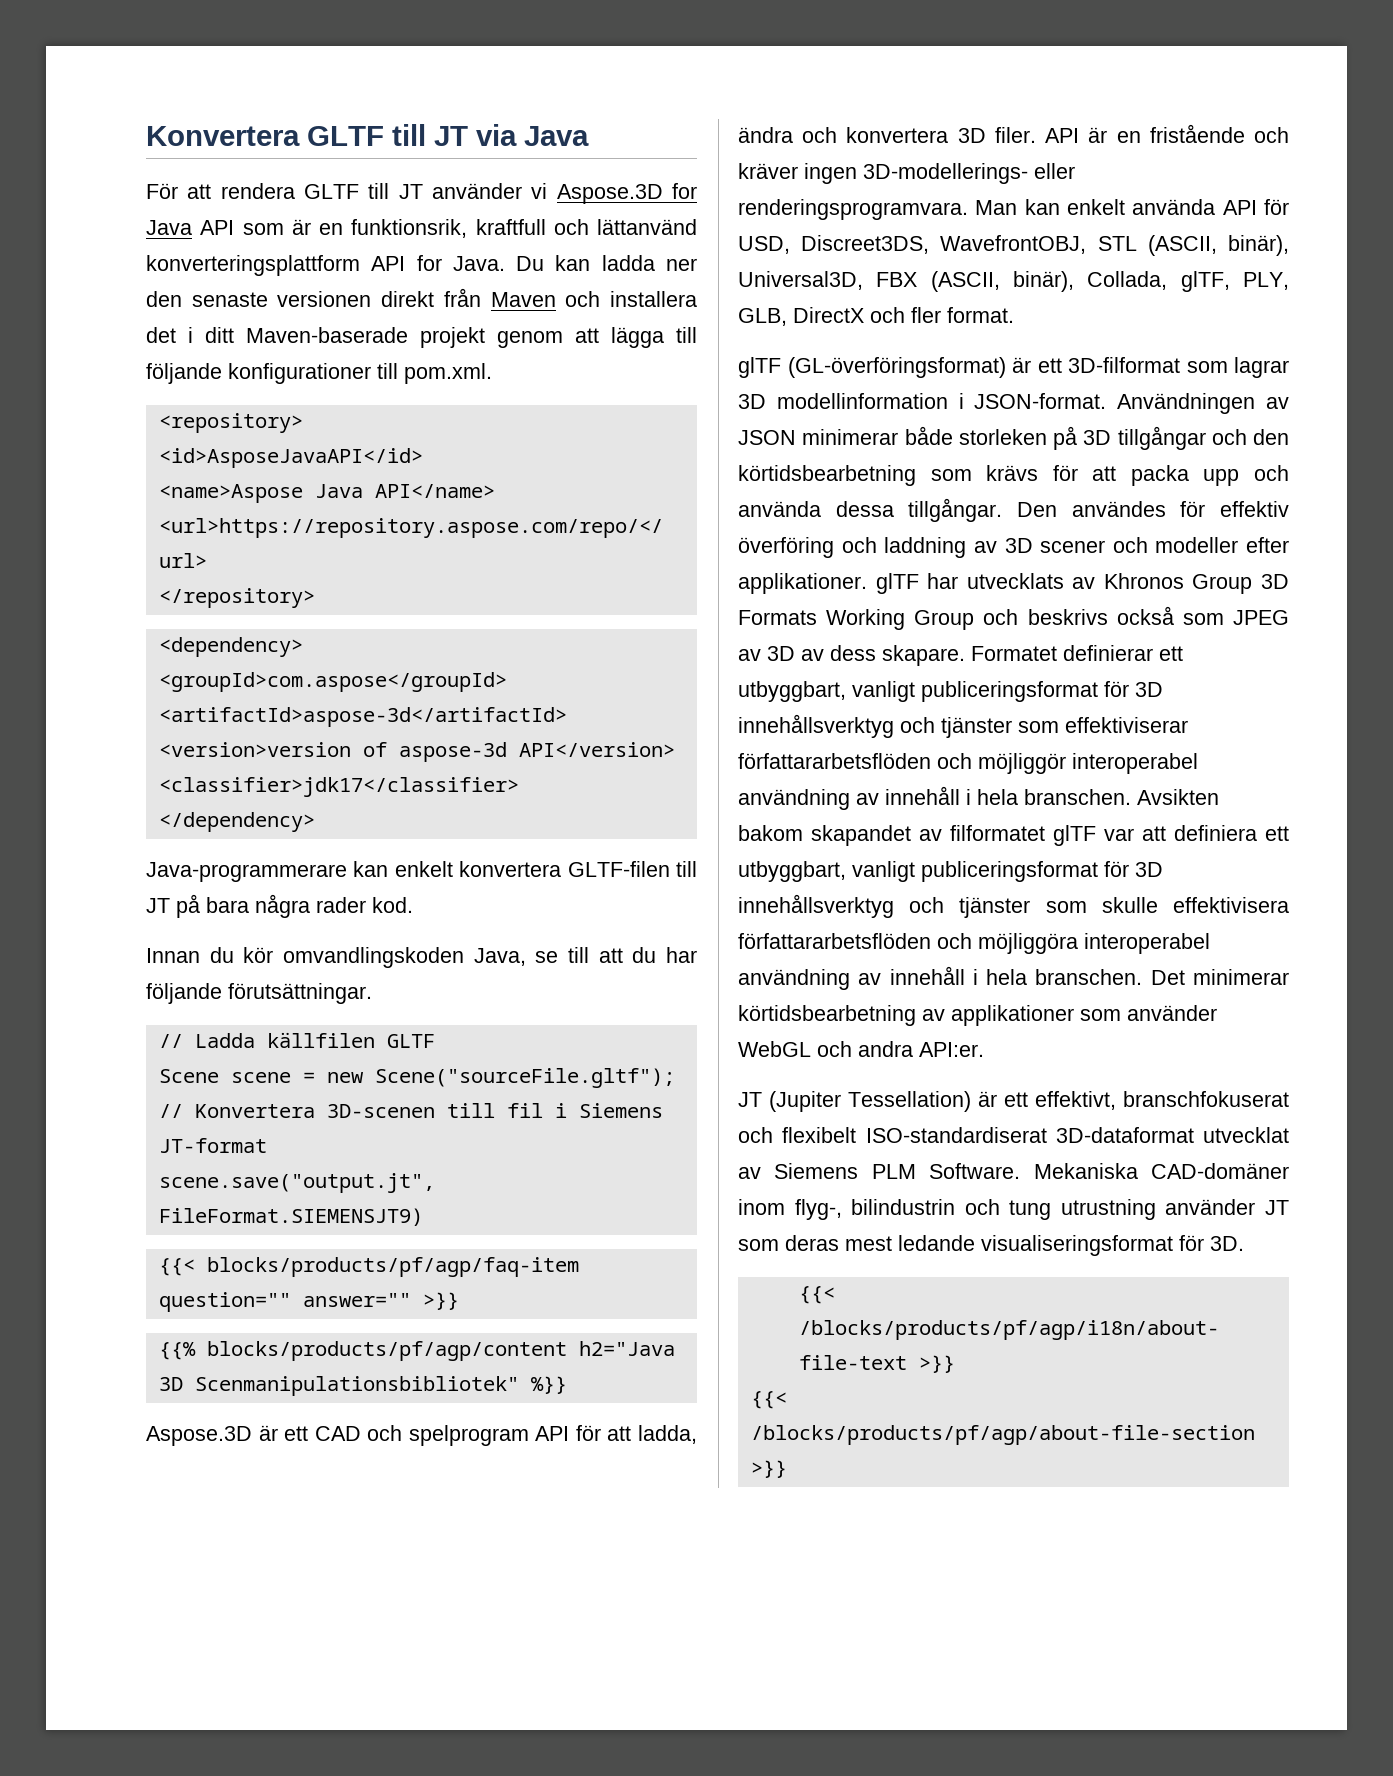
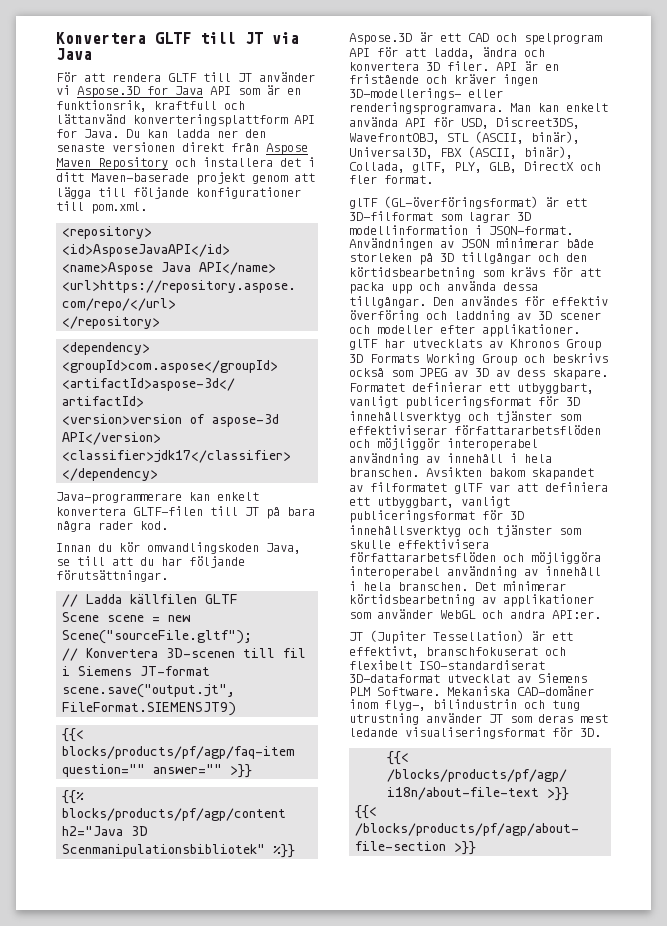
- Du kan ladda ner den senaste versionen direkt från Maven och installera det i ditt Maven-baserade projekt genom att lägga till följande konfigurationer till pom.xml.
+ Du kan ladda ner den senaste versionen direkt från Aspose Maven Repository och installera det i ditt Maven-baserade projekt genom att lägga till följande konfigurationer till pom.xml.

